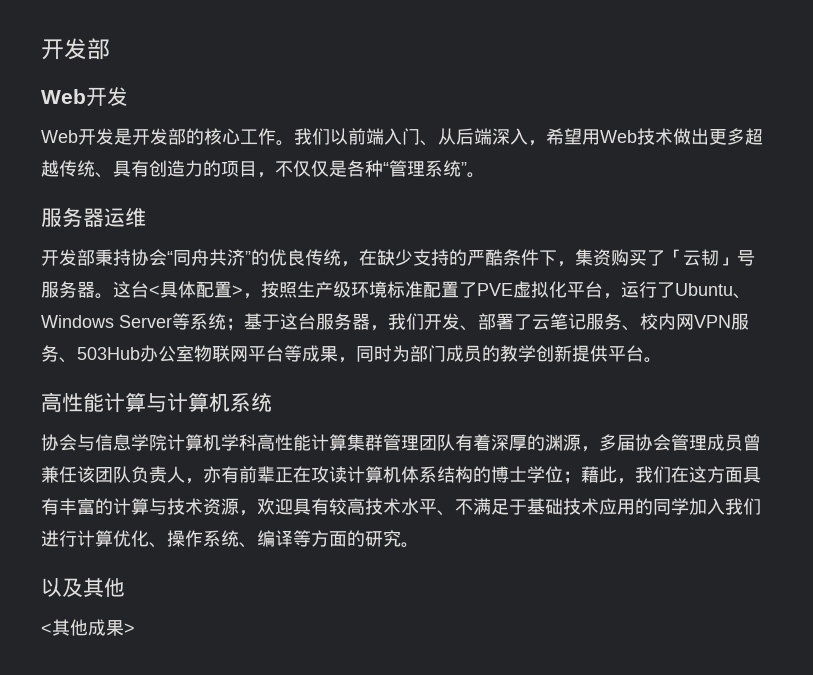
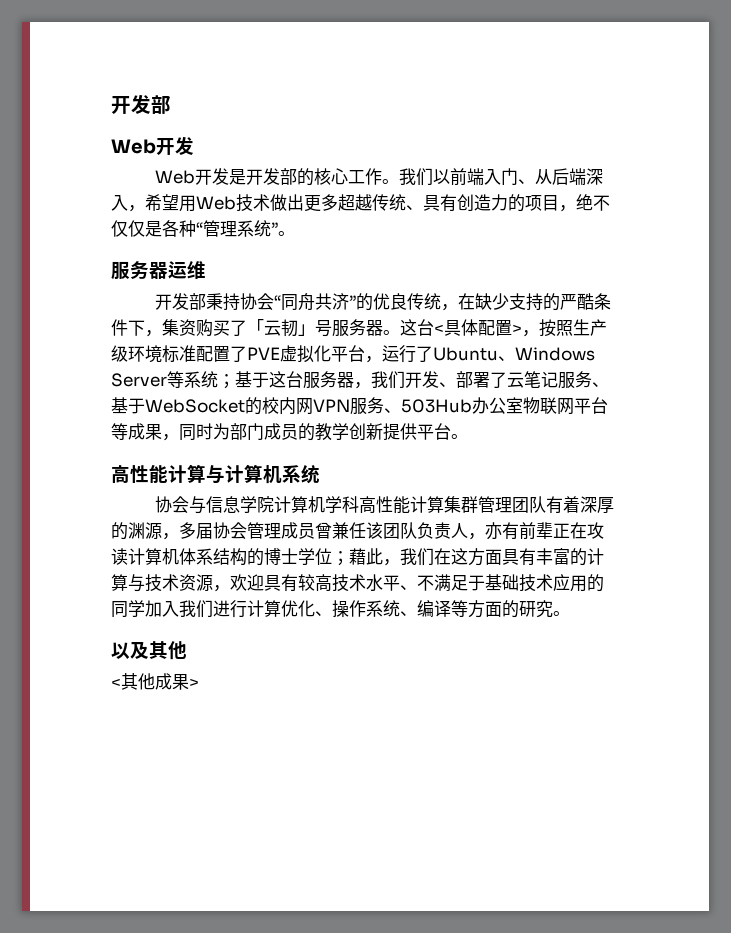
- 我们以前端入门、从后端深入，希望用Web技术做出更多超越传统、具有创造力的项目，不仅仅是各种“管理系统”。
+ 我们以前端入门、从后端深入，希望用Web技术做出更多超越传统、具有创造力的项目，绝不仅仅是各种“管理系统”。
- 这台<具体配置>，按照生产级环境标准配置了PVE虚拟化平台，运行了Ubuntu、Windows Server等系统；基于这台服务器，我们开发、部署了云笔记服务、校内网VPN服务、503Hub办公室物联网平台等成果，同时为部门成员的教学创新提供平台。
+ 这台<具体配置>，按照生产级环境标准配置了PVE虚拟化平台，运行了Ubuntu、Windows Server等系统；基于这台服务器，我们开发、部署了云笔记服务、基于WebSocket的校内网VPN服务、503Hub办公室物联网平台等成果，同时为部门成员的教学创新提供平台。

